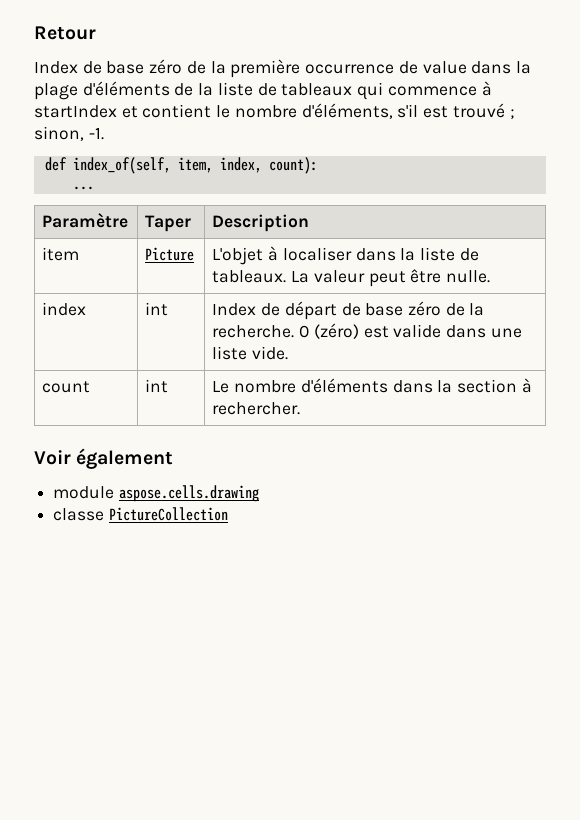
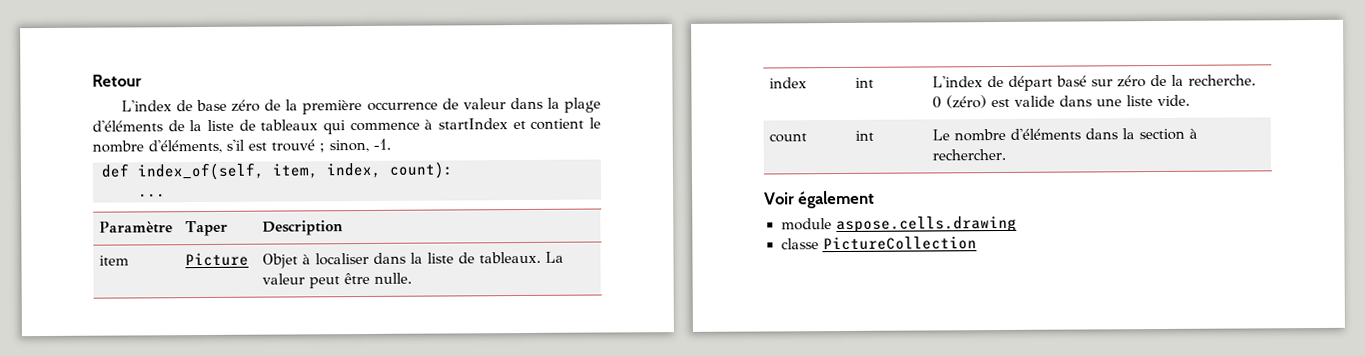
- Index de base zéro de la première occurrence de value dans la plage d'éléments de la liste de tableaux qui commence à startIndex et contient le nombre d'éléments, s'il est trouvé ; sinon, -1.
+ L'index de base zéro de la première occurrence de valeur dans la plage d'éléments de la liste de tableaux qui commence à startIndex et contient le nombre d'éléments, s'il est trouvé ; sinon, -1.
- item | Picture | L'objet à localiser dans la liste de tableaux. La valeur peut être nulle.
+ item | Picture | Objet à localiser dans la liste de tableaux. La valeur peut être nulle.
- index | int | Index de départ de base zéro de la recherche. 0 (zéro) est valide dans une liste vide.
+ index | int | L'index de départ basé sur zéro de la recherche. 0 (zéro) est valide dans une liste vide.

